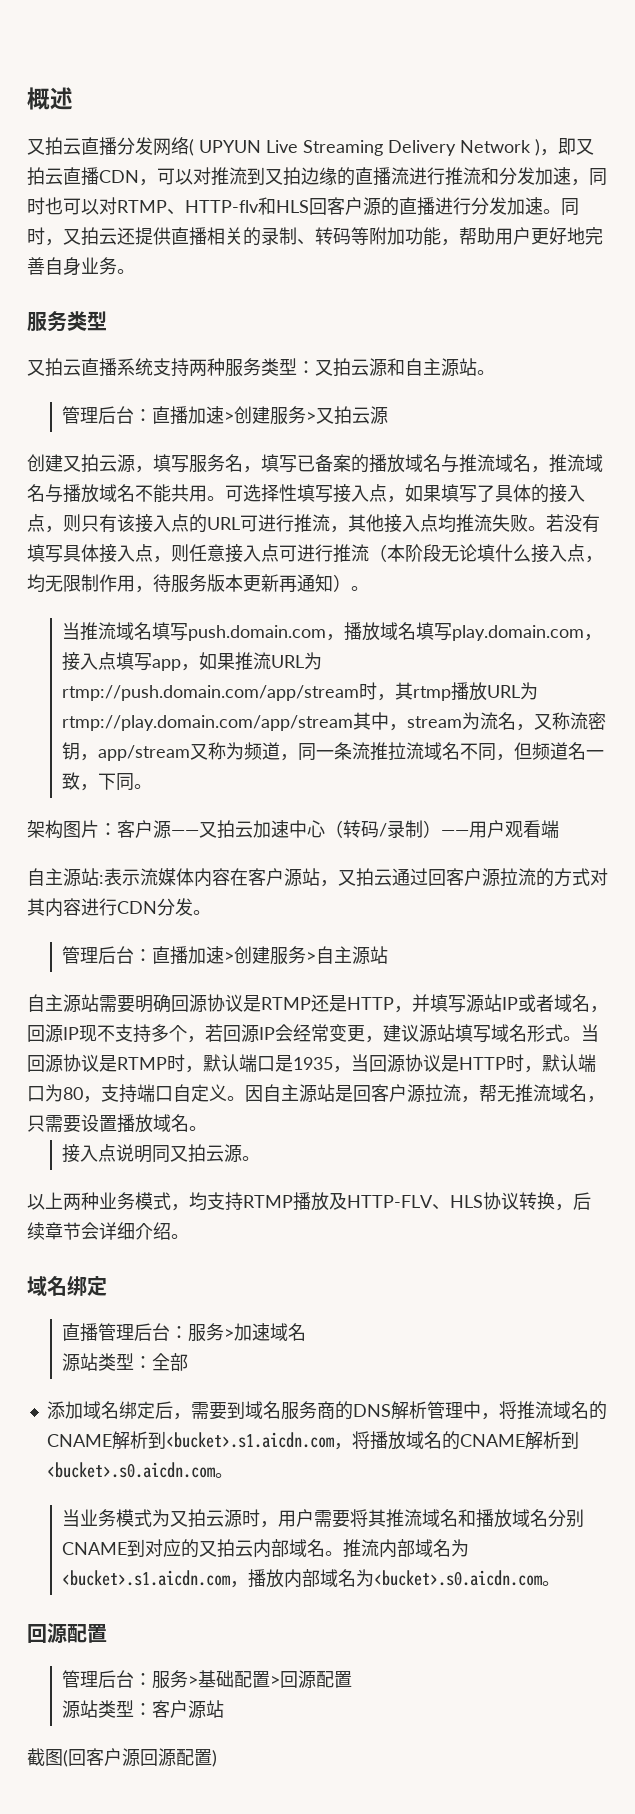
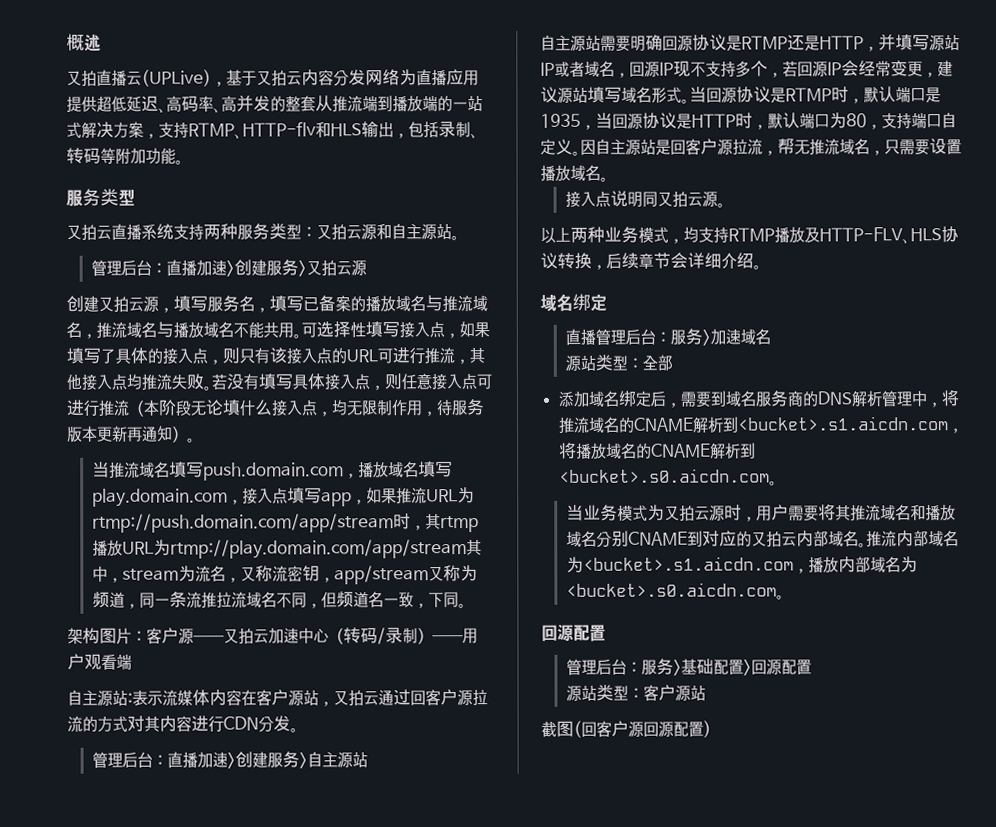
- 又拍云直播分发网络( UPYUN Live Streaming Delivery Network )，即又拍云直播CDN，可以对推流到又拍边缘的直播流进行推流和分发加速，同时也可以对RTMP、HTTP-flv和HLS回客户源的直播进行分发加速。同时，又拍云还提供直播相关的录制、转码等附加功能，帮助用户更好地完善自身业务。
+ 又拍直播云(UPLive)，基于又拍云内容分发网络为直播应用提供超低延迟、高码率、高并发的整套从推流端到播放端的一站式解决方案，支持RTMP、HTTP-flv和HLS输出，包括录制、转码等附加功能。

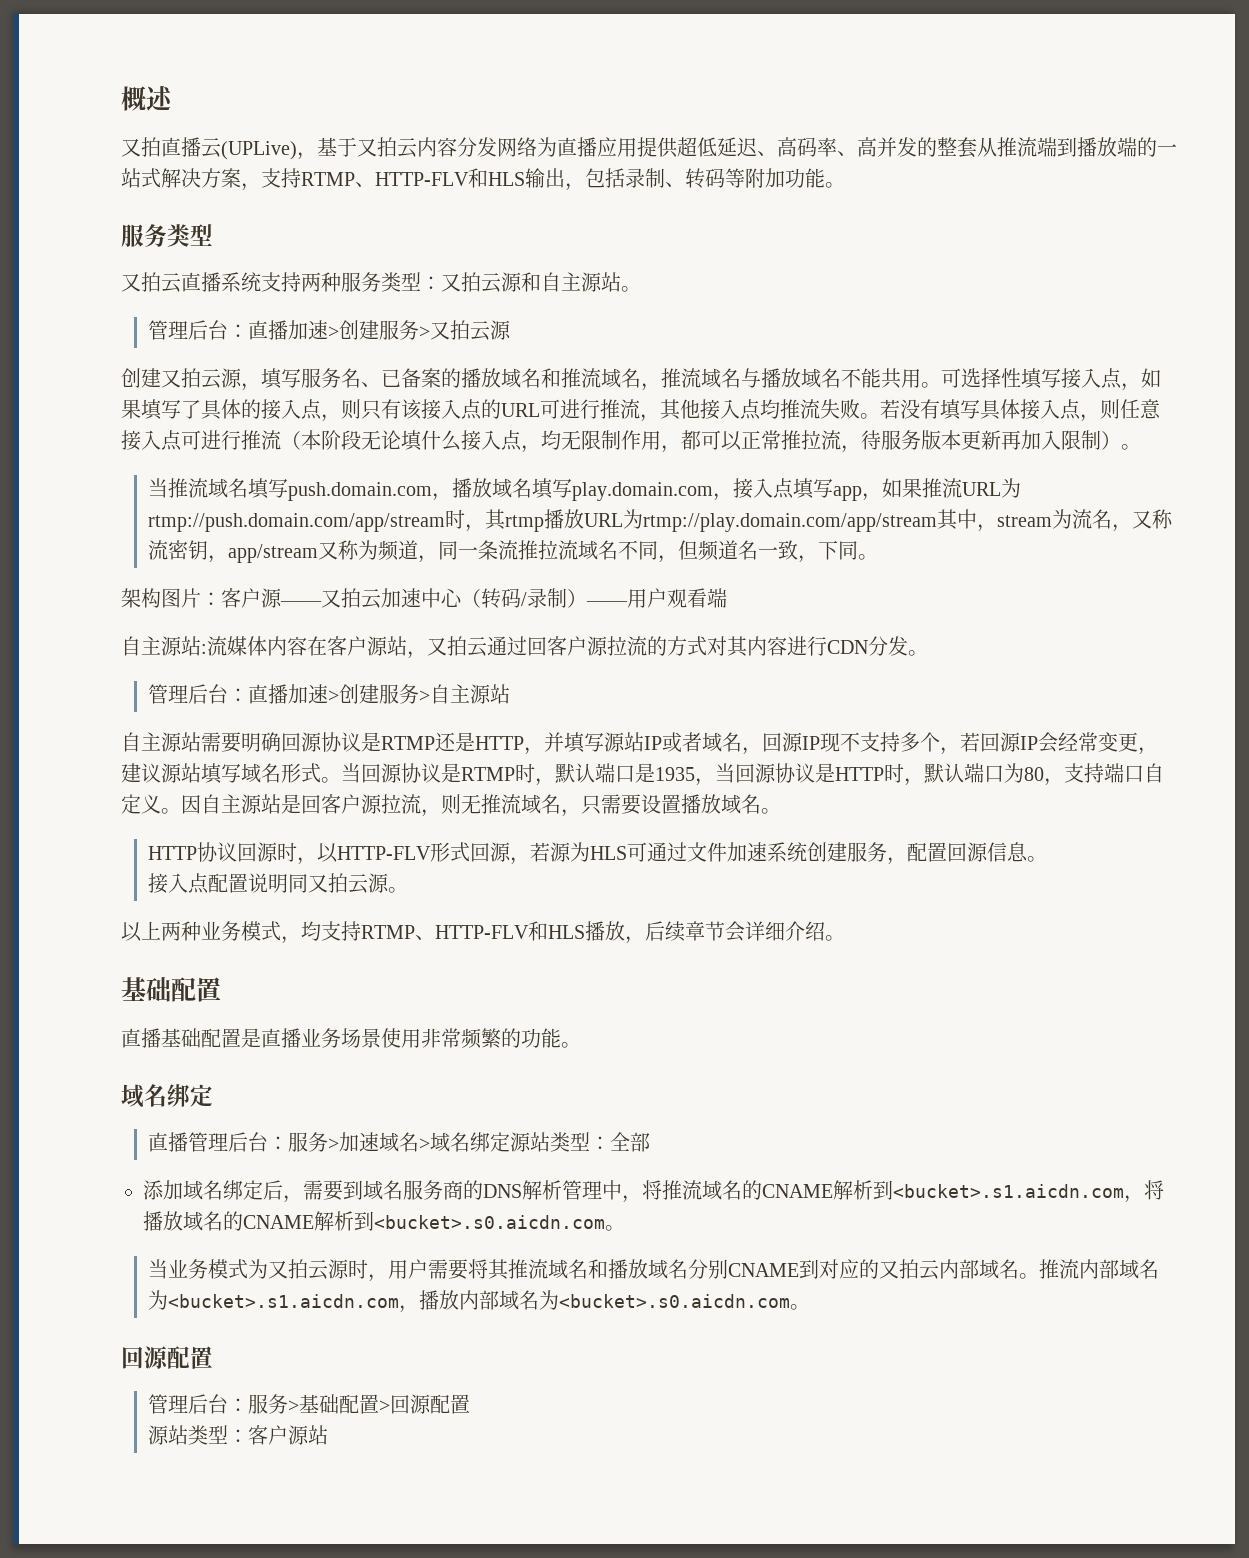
- 又拍直播云(UPLive)，基于又拍云内容分发网络为直播应用提供超低延迟、高码率、高并发的整套从推流端到播放端的一站式解决方案，支持RTMP、HTTP-flv和HLS输出，包括录制、转码等附加功能。
+ 又拍直播云(UPLive)，基于又拍云内容分发网络为直播应用提供超低延迟、高码率、高并发的整套从推流端到播放端的一站式解决方案，支持RTMP、HTTP-FLV和HLS输出，包括录制、转码等附加功能。
- 创建又拍云源，填写服务名，填写已备案的播放域名与推流域名，推流域名与播放域名不能共用。
+ 创建又拍云源，填写服务名、已备案的播放域名和推流域名，推流域名与播放域名不能共用。
- 若没有填写具体接入点，则任意接入点可进行推流（本阶段无论填什么接入点，均无限制作用，待服务版本更新再通知）。
+ 若没有填写具体接入点，则任意接入点可进行推流（本阶段无论填什么接入点，均无限制作用，都可以正常推拉流，待服务版本更新再加入限制）。
- 自主源站:表示流媒体内容在客户源站，又拍云通过回客户源拉流的方式对其内容进行CDN分发。
+ 自主源站:流媒体内容在客户源站，又拍云通过回客户源拉流的方式对其内容进行CDN分发。
- 因自主源站是回客户源拉流，帮无推流域名，只需要设置播放域名。
+ 因自主源站是回客户源拉流，则无推流域名，只需要设置播放域名。
- 接入点说明同又拍云源。
+ HTTP协议回源时，以HTTP-FLV形式回源，若源为HLS可通过文件加速系统创建服务，配置回源信息。
+ 接入点配置说明同又拍云源。
- 以上两种业务模式，均支持RTMP播放及HTTP-FLV、HLS协议转换，后续章节会详细介绍。
+ 以上两种业务模式，均支持RTMP、HTTP-FLV和HLS播放，后续章节会详细介绍。
+ 基础配置
+ 直播基础配置是直播业务场景使用非常频繁的功能。
- 直播管理后台：服务>加速域名
- 源站类型：全部
+ 直播管理后台：服务>加速域名>域名绑定源站类型：全部
- 截图(回客户源回源配置)

